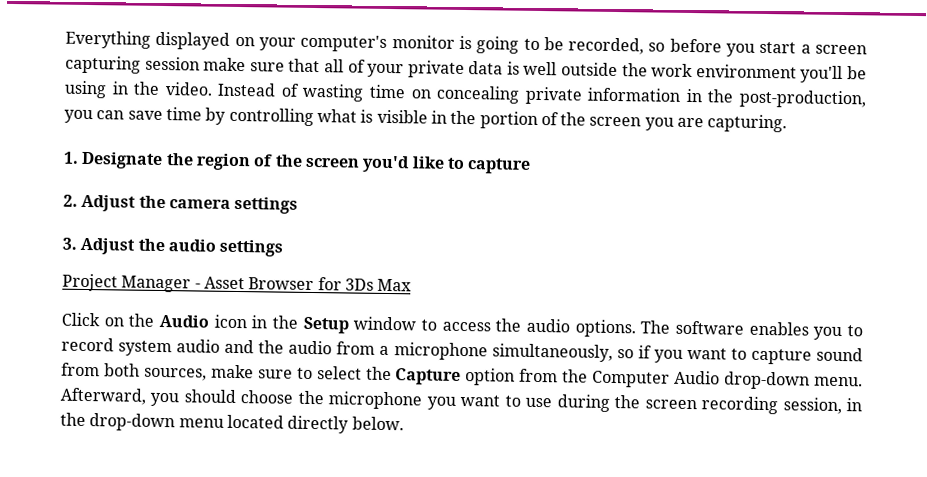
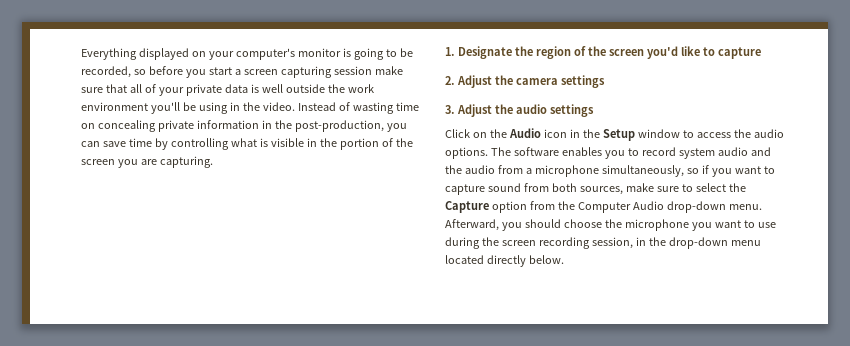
- Project Manager - Asset Browser for 3Ds Max

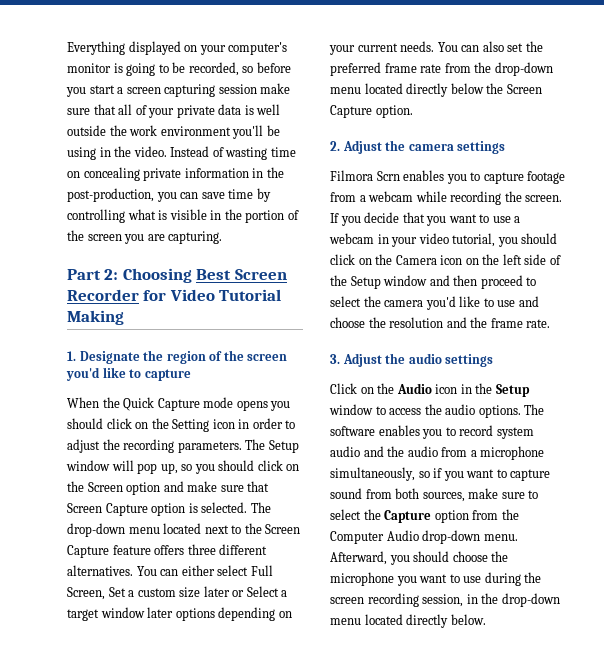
+ Part 2: Choosing Best Screen Recorder for Video Tutorial Making
+ When the Quick Capture mode opens you should click on the Setting icon in order to adjust the recording parameters. The Setup window will pop up, so you should click on the Screen option and make sure that Screen Capture option is selected. The drop-down menu located next to the Screen Capture feature offers three different alternatives. You can either select Full Screen, Set a custom size later or Select a target window later options depending on your current needs. You can also set the preferred frame rate from the drop-down menu located directly below the Screen Capture option.
+ Filmora Scrn enables you to capture footage from a webcam while recording the screen. If you decide that you want to use a webcam in your video tutorial, you should click on the Camera icon on the left side of the Setup window and then proceed to select the camera you'd like to use and choose the resolution and the frame rate.

